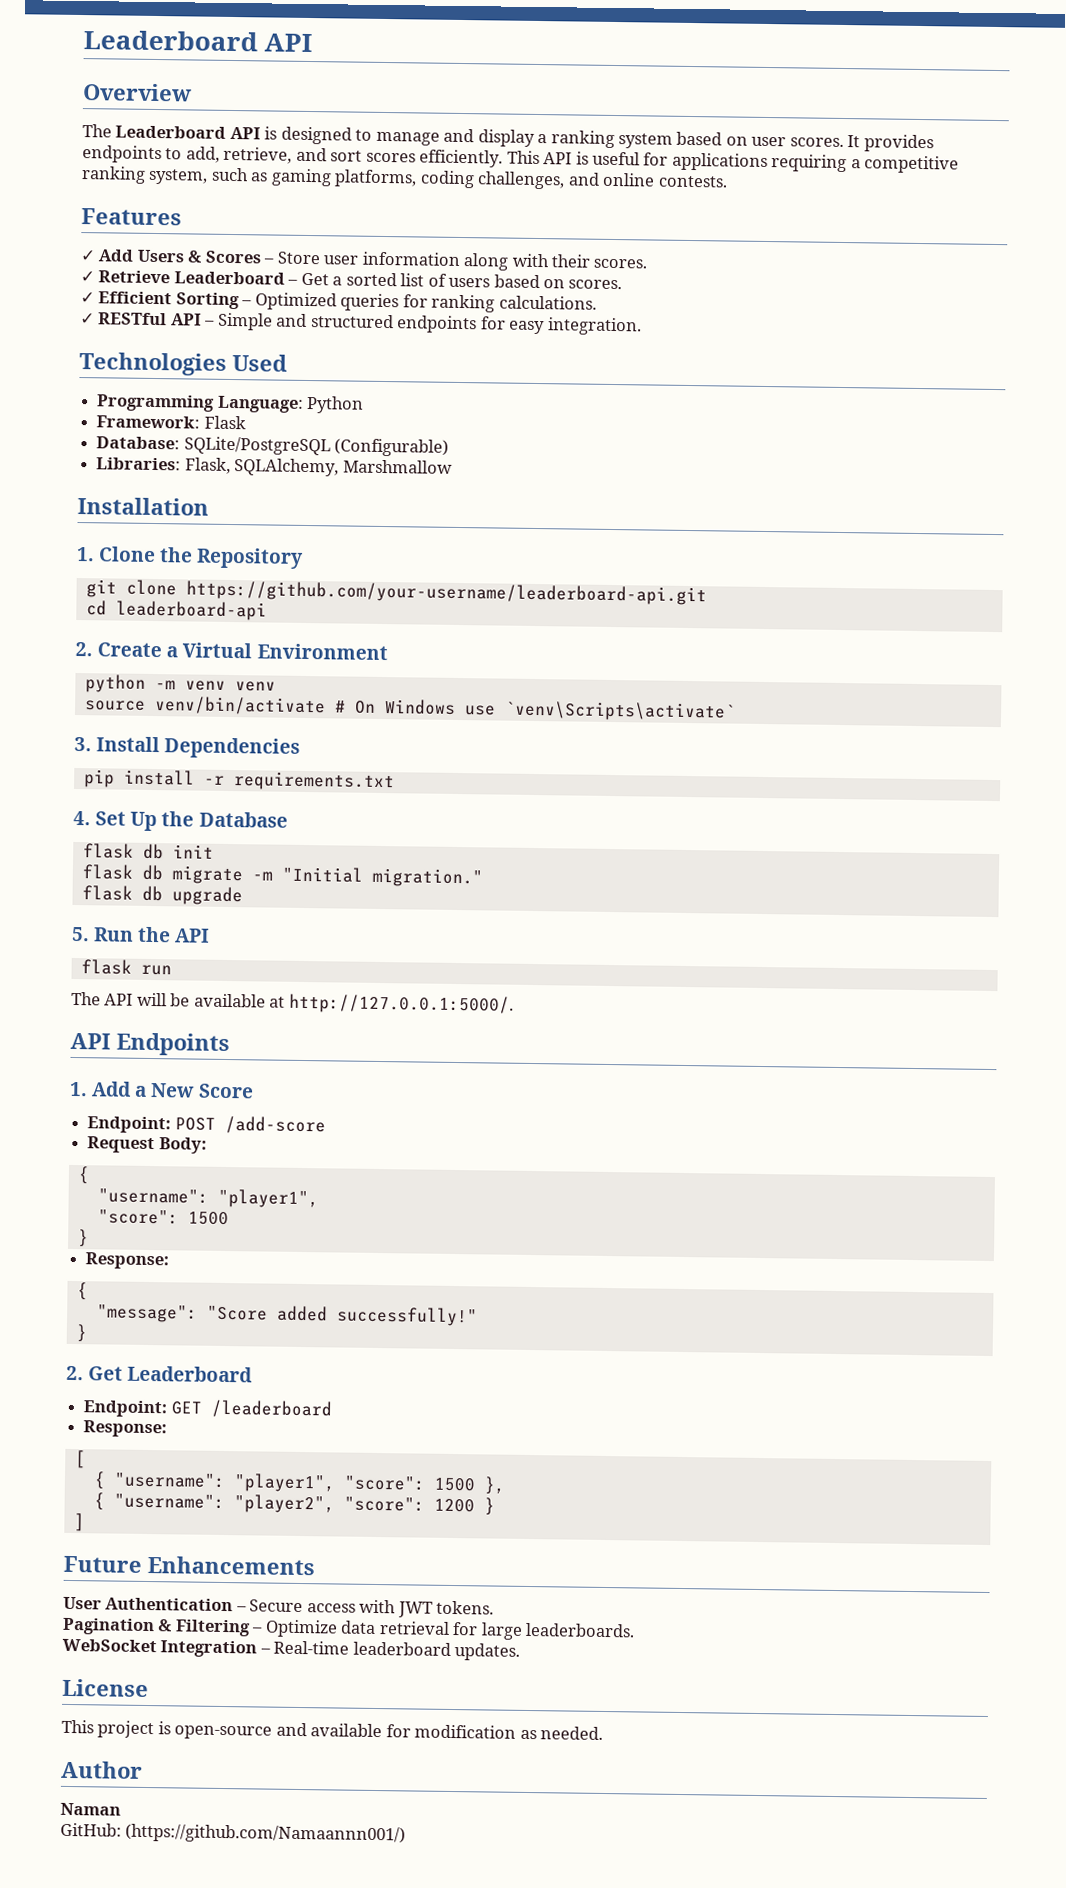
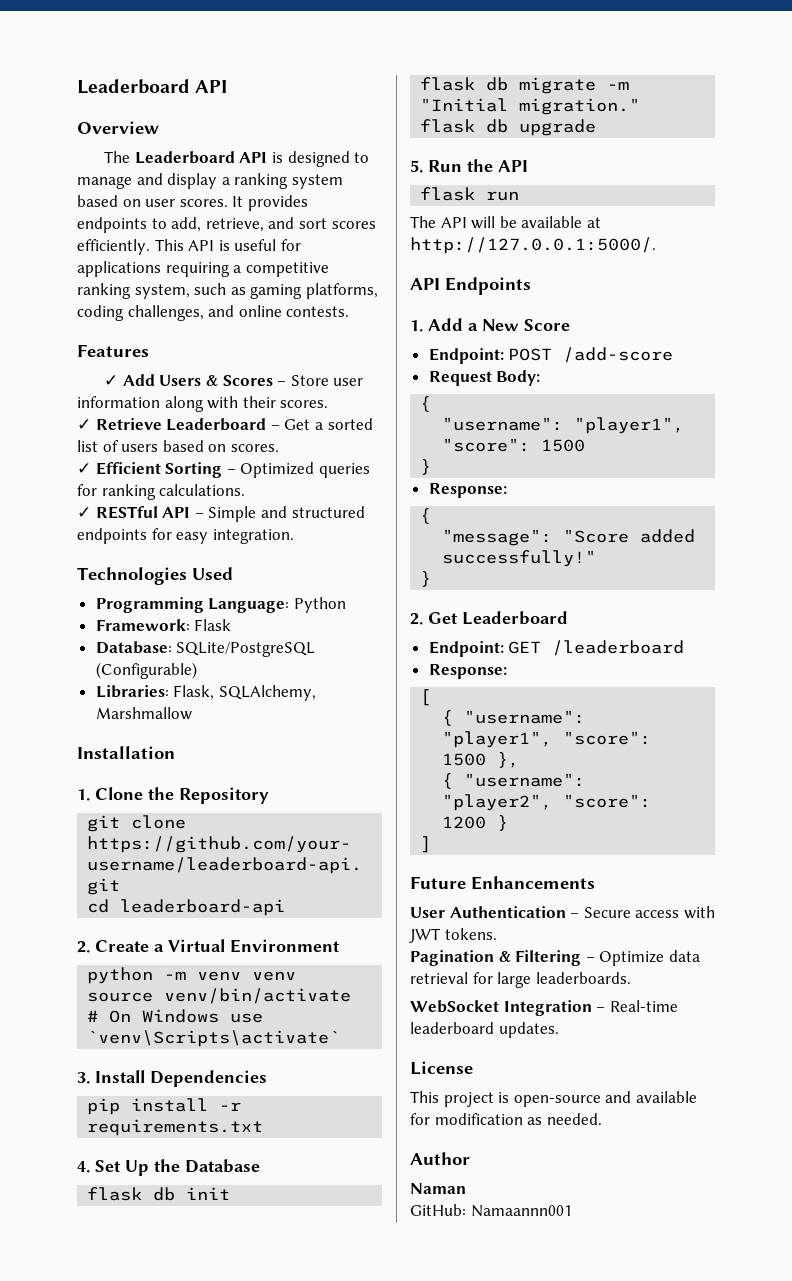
- GitHub: (https://github.com/Namaannn001/)
+ GitHub: Namaannn001

